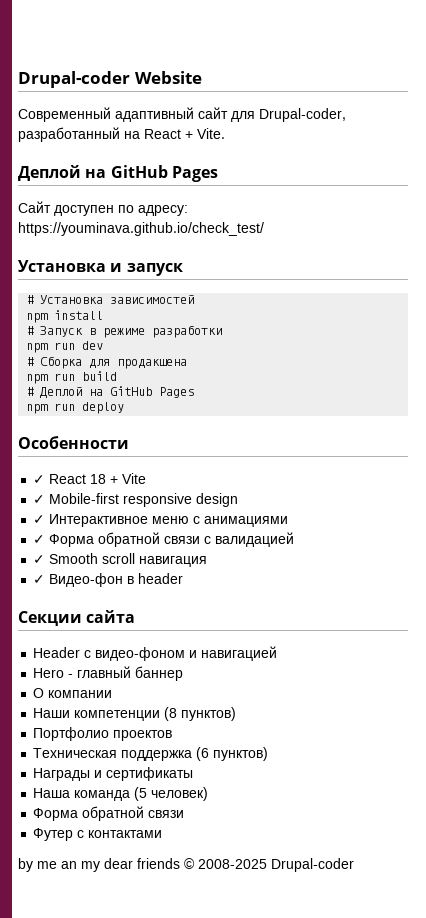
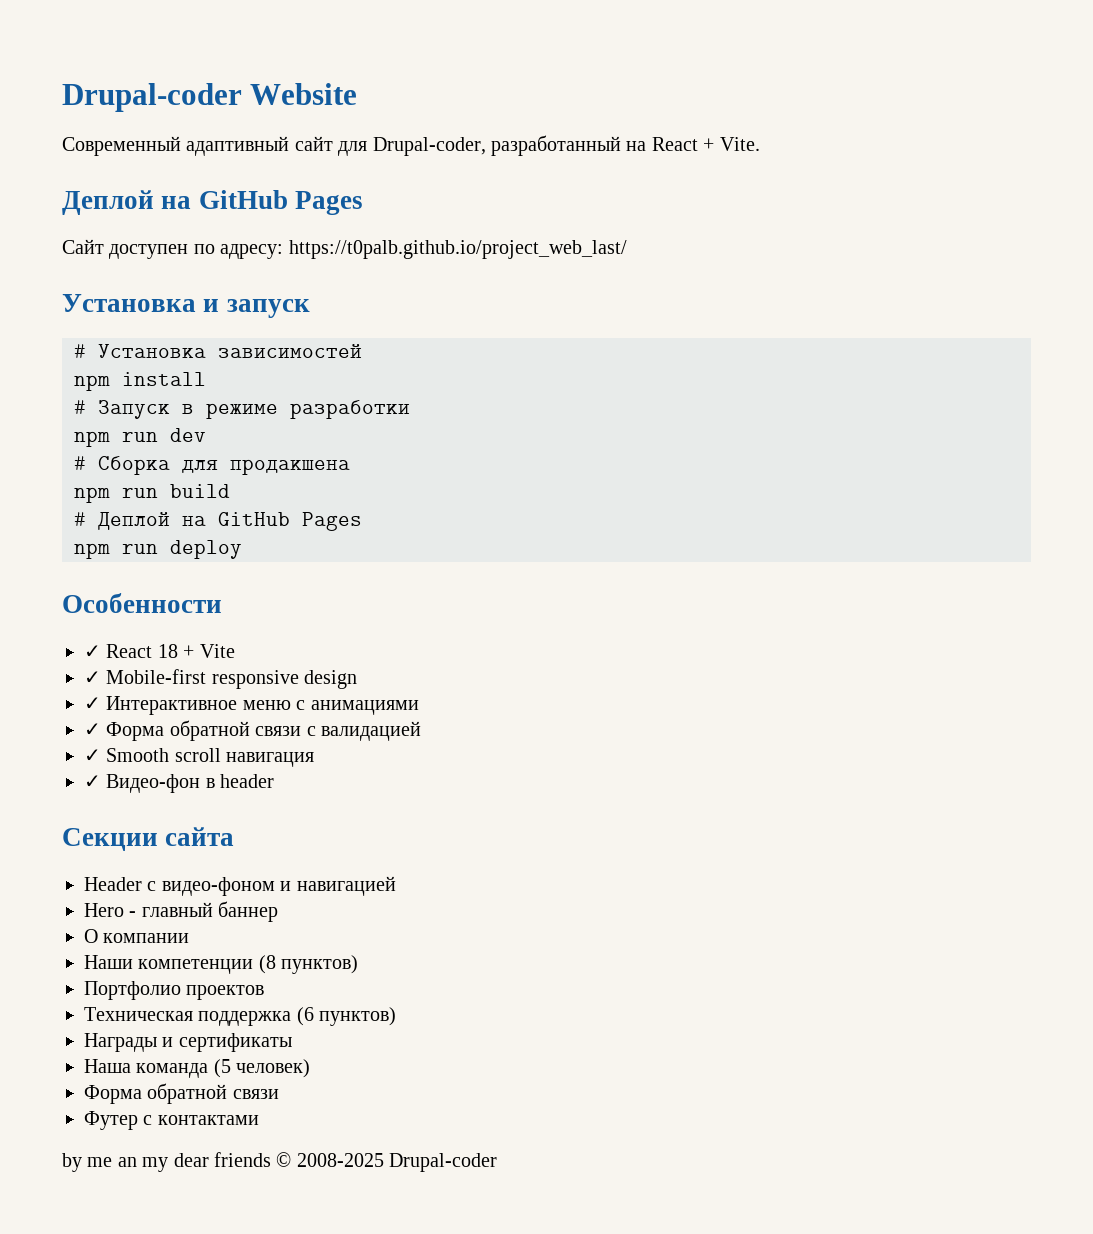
- Сайт доступен по адресу: https://youminava.github.io/check_test/
+ Сайт доступен по адресу: https://t0palb.github.io/project_web_last/

